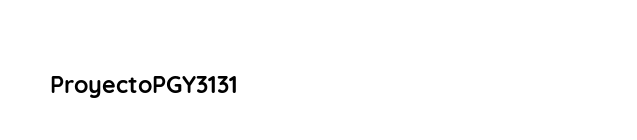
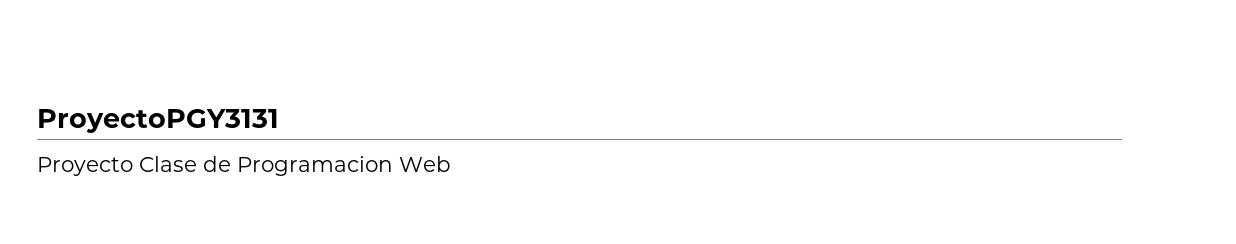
+ Proyecto Clase de Programacion Web

